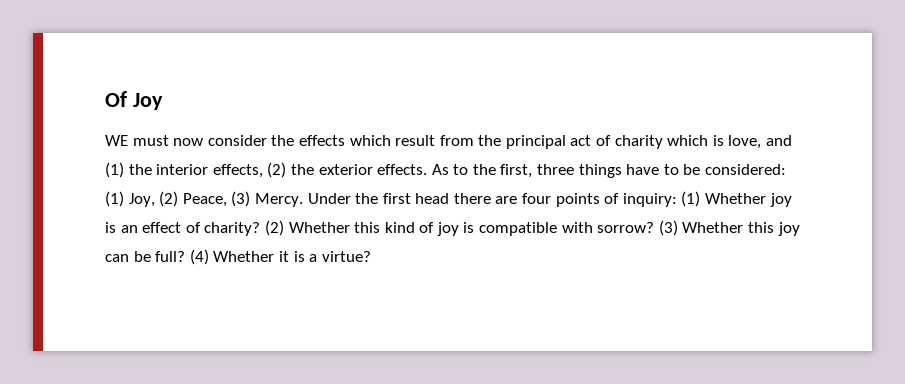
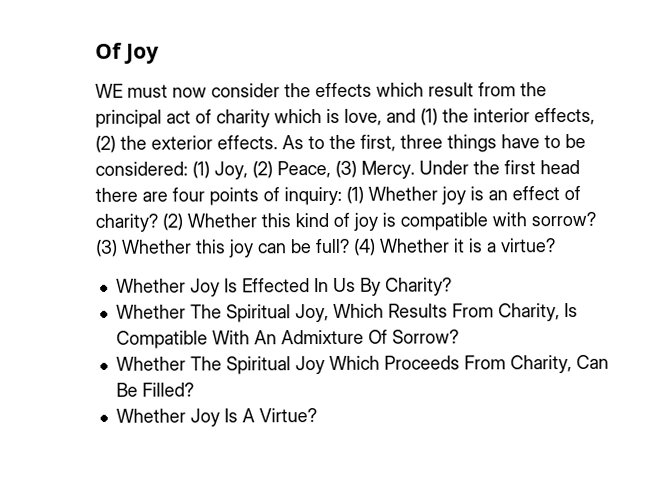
+ Whether Joy Is Effected In Us By Charity?
+ Whether The Spiritual Joy, Which Results From Charity, Is Compatible With An Admixture Of Sorrow?
+ Whether The Spiritual Joy Which Proceeds From Charity, Can Be Filled?
+ Whether Joy Is A Virtue?

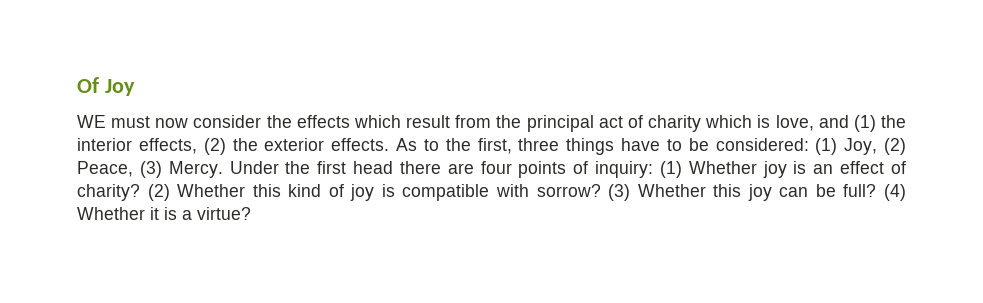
- Whether Joy Is Effected In Us By Charity?
- Whether The Spiritual Joy, Which Results From Charity, Is Compatible With An Admixture Of Sorrow?
- Whether The Spiritual Joy Which Proceeds From Charity, Can Be Filled?
- Whether Joy Is A Virtue?

